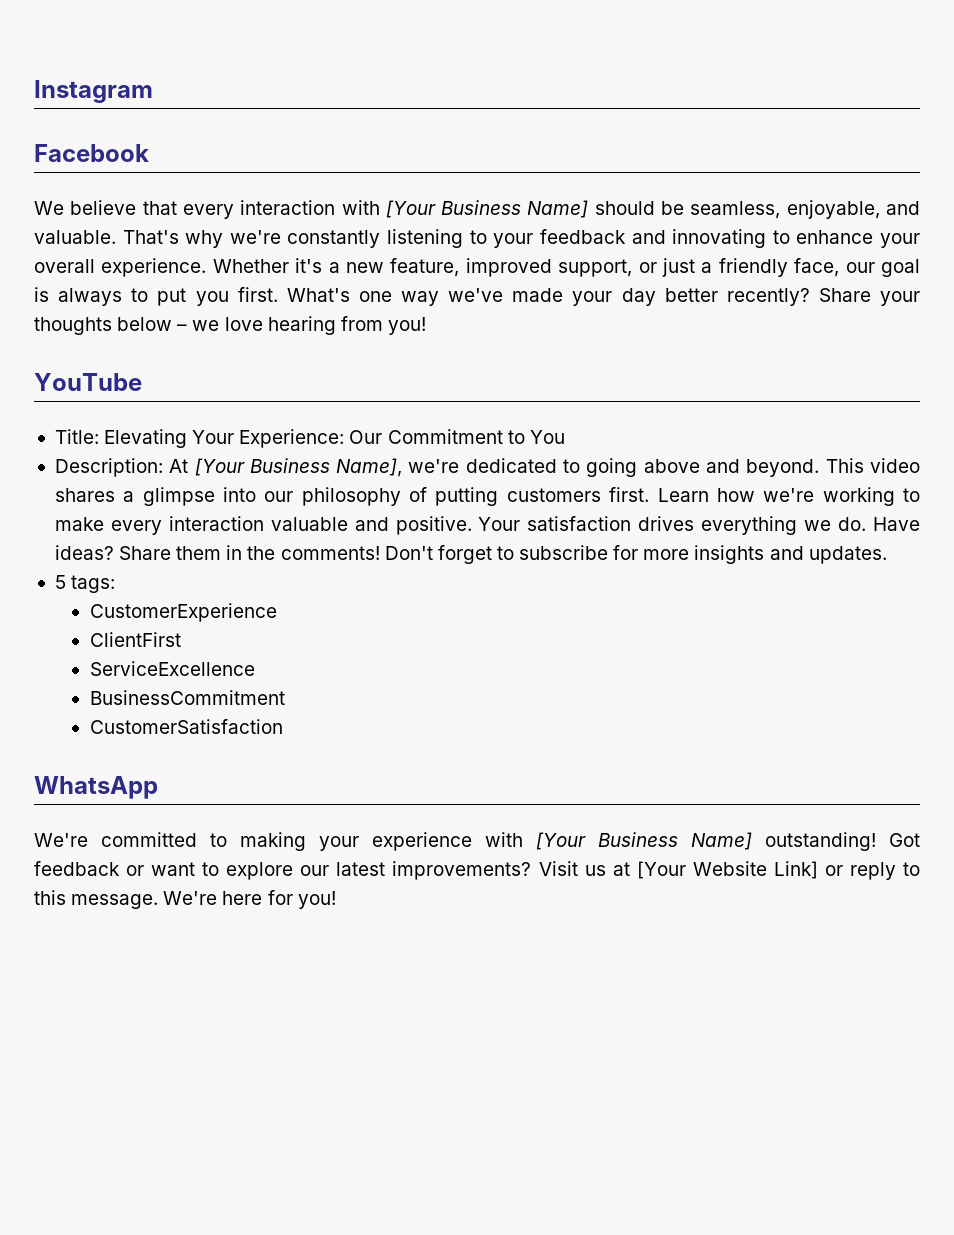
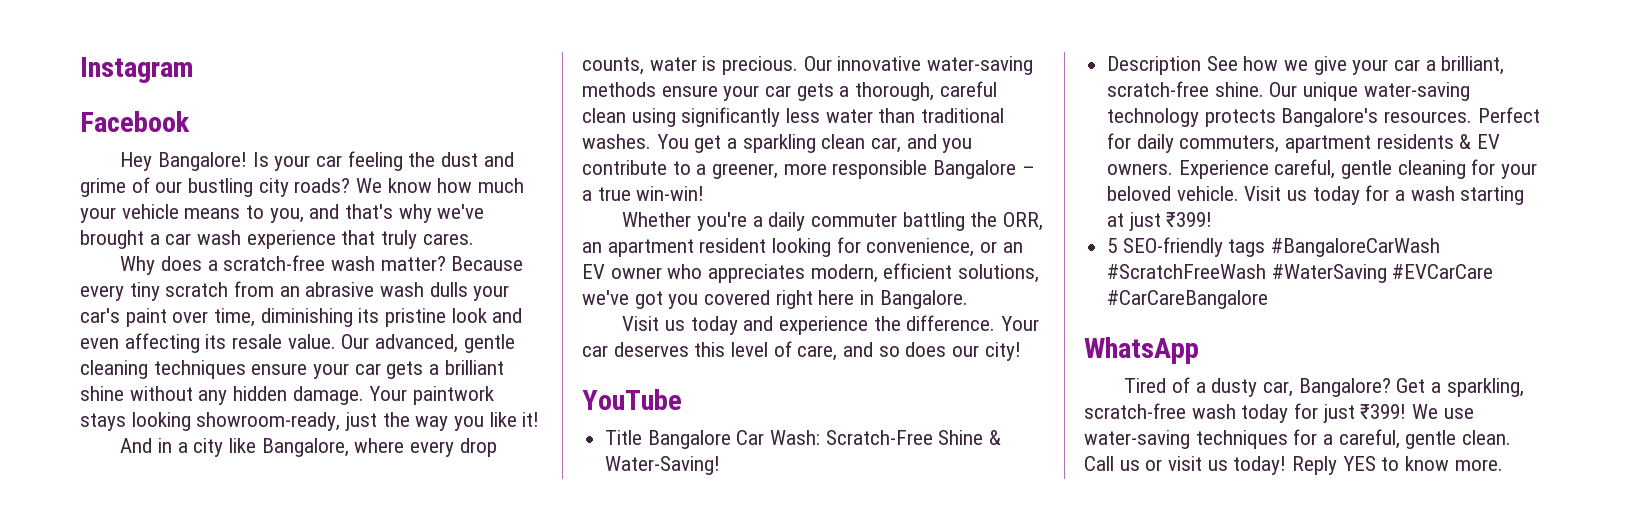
- We believe that every interaction with [Your Business Name] should be seamless, enjoyable, and valuable. That's why we're constantly listening to your feedback and innovating to enhance your overall experience. Whether it's a new feature, improved support, or just a friendly face, our goal is always to put you first. What's one way we've made your day better recently? Share your thoughts below – we love hearing from you!
+ Hey Bangalore! Is your car feeling the dust and grime of our bustling city roads? We know how much your vehicle means to you, and that's why we've brought a car wash experience that truly cares.
+ Why does a scratch-free wash matter? Because every tiny scratch from an abrasive wash dulls your car's paint over time, diminishing its pristine look and even affecting its resale value. Our advanced, gentle cleaning techniques ensure your car gets a brilliant shine without any hidden damage. Your paintwork stays looking showroom-ready, just the way you like it!
+ And in a city like Bangalore, where every drop counts, water is precious. Our innovative water-saving methods ensure your car gets a thorough, careful clean using significantly less water than traditional washes. You get a sparkling clean car, and you contribute to a greener, more responsible Bangalore – a true win-win!
+ Whether you're a daily commuter battling the ORR, an apartment resident looking for convenience, or an EV owner who appreciates modern, efficient solutions, we've got you covered right here in Bangalore.
+ Visit us today and experience the difference. Your car deserves this level of care, and so does our city!
  YouTube
- Title: Elevating Your Experience: Our Commitment to You
- Description: At [Your Business Name], we're dedicated to going above and beyond. This video shares a glimpse into our philosophy of putting customers first. Learn how we're working to make every interaction valuable and positive. Your satisfaction drives everything we do. Have ideas? Share them in the comments! Don't forget to subscribe for more insights and updates.
- 5 tags:
- CustomerExperience
- ClientFirst
- ServiceExcellence
- BusinessCommitment
- CustomerSatisfaction
+ Title Bangalore Car Wash: Scratch-Free Shine & Water-Saving!
+ Description See how we give your car a brilliant, scratch-free shine. Our unique water-saving technology protects Bangalore's resources. Perfect for daily commuters, apartment residents & EV owners. Experience careful, gentle cleaning for your beloved vehicle. Visit us today for a wash starting at just ₹399!
+ 5 SEO-friendly tags #BangaloreCarWash #ScratchFreeWash #WaterSaving #EVCarCare #CarCareBangalore
  WhatsApp
- We're committed to making your experience with [Your Business Name] outstanding! Got feedback or want to explore our latest improvements? Visit us at [Your Website Link] or reply to this message. We're here for you!
+ Tired of a dusty car, Bangalore? Get a sparkling, scratch-free wash today for just ₹399! We use water-saving techniques for a careful, gentle clean. Call us or visit us today! Reply YES to know more.

